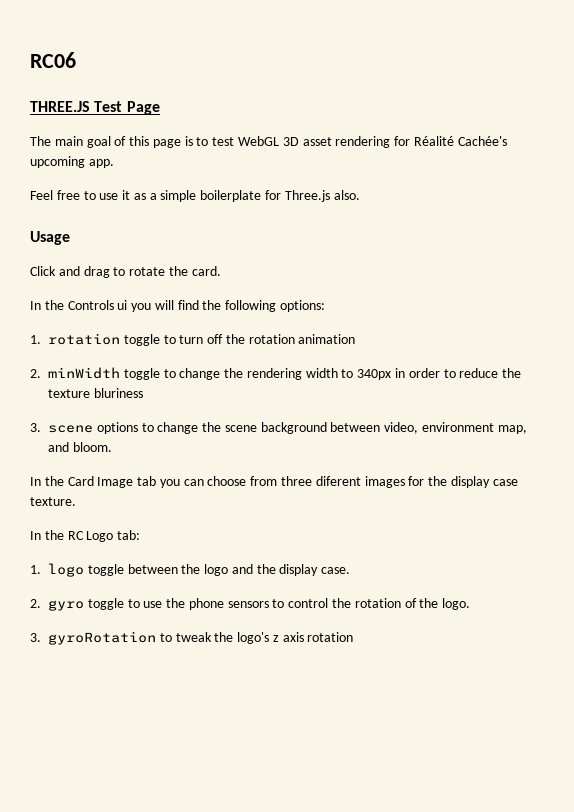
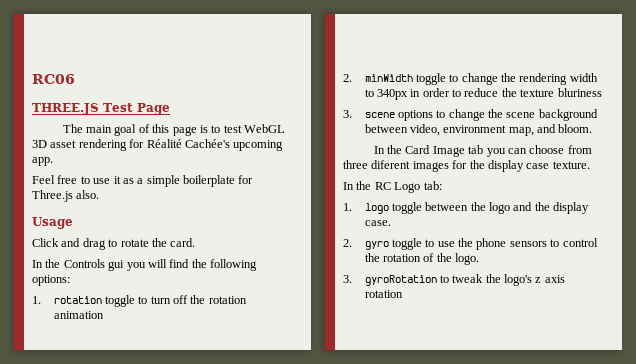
- In the Controls ui you will find the following options:
+ In the Controls gui you will find the following options:

